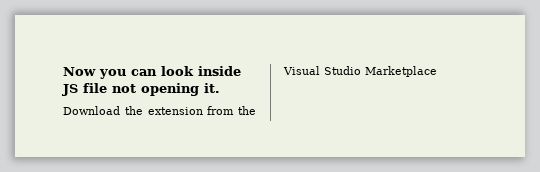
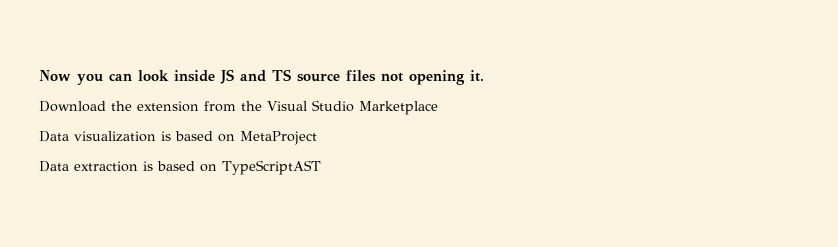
- Now you can look inside JS file not opening it.
+ Now you can look inside JS and TS source files not opening it.
+ Data visualization is based on MetaProject
+ Data extraction is based on TypeScriptAST

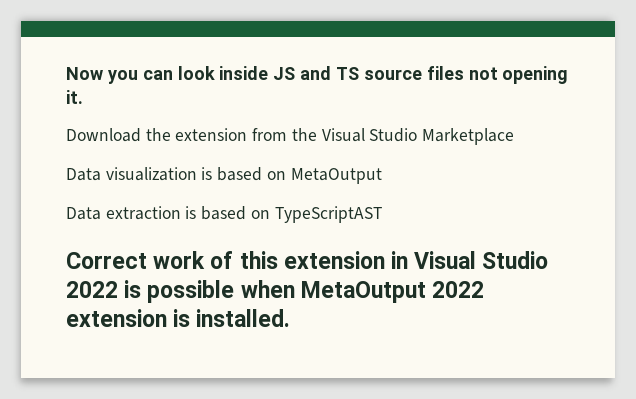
- Data visualization is based on MetaProject
+ Data visualization is based on MetaOutput
+ Correct work of this extension in Visual Studio 2022 is possible when MetaOutput 2022 extension is installed.

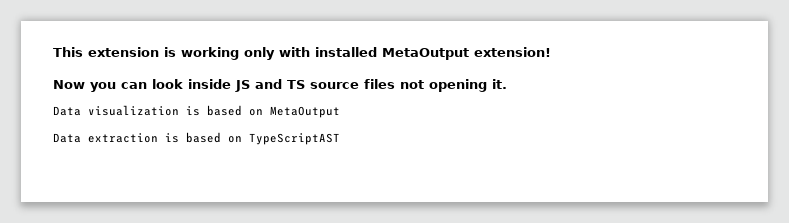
+ This extension is working only with installed MetaOutput extension!
- Download the extension from the Visual Studio Marketplace
- Correct work of this extension in Visual Studio 2022 is possible when MetaOutput 2022 extension is installed.

